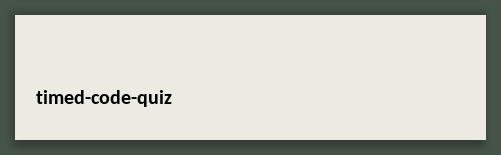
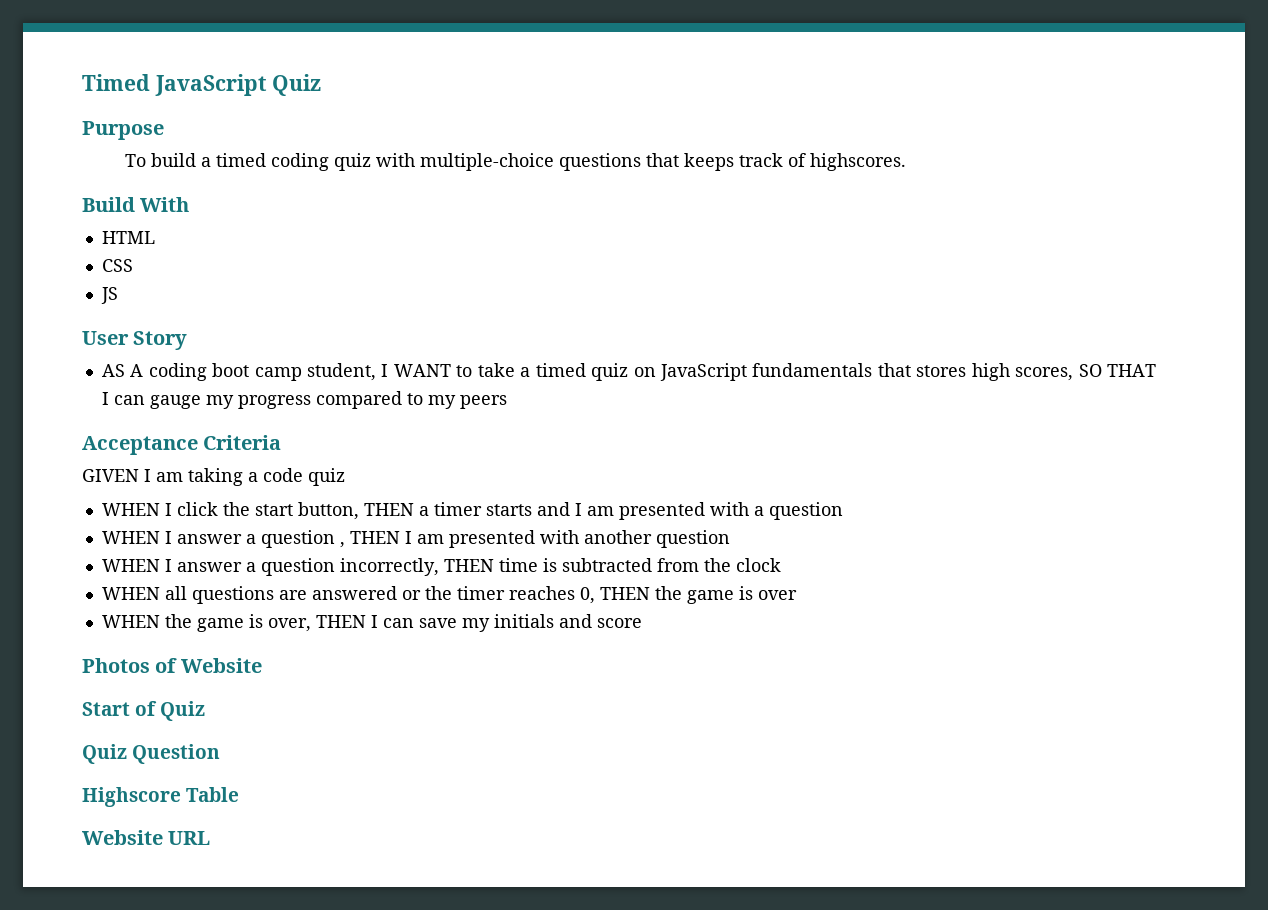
- timed-code-quiz
+ Timed JavaScript Quiz
+ Purpose
+ To build a timed coding quiz with multiple-choice questions that keeps track of highscores.
+ Build With
+ HTML
+ CSS
+ JS
+ User Story
+ AS A coding boot camp student, I WANT to take a timed quiz on JavaScript fundamentals that stores high scores, SO THAT I can gauge my progress compared to my peers
+ Acceptance Criteria
+ GIVEN I am taking a code quiz
+ WHEN I click the start button, THEN a timer starts and I am presented with a question
+ WHEN I answer a question , THEN I am presented with another question
+ WHEN I answer a question incorrectly, THEN time is subtracted from the clock
+ WHEN all questions are answered or the timer reaches 0, THEN the game is over
+ WHEN the game is over, THEN I can save my initials and score
+ Photos of Website
+ Start of Quiz
+ Quiz Question
+ Highscore Table
+ Website URL

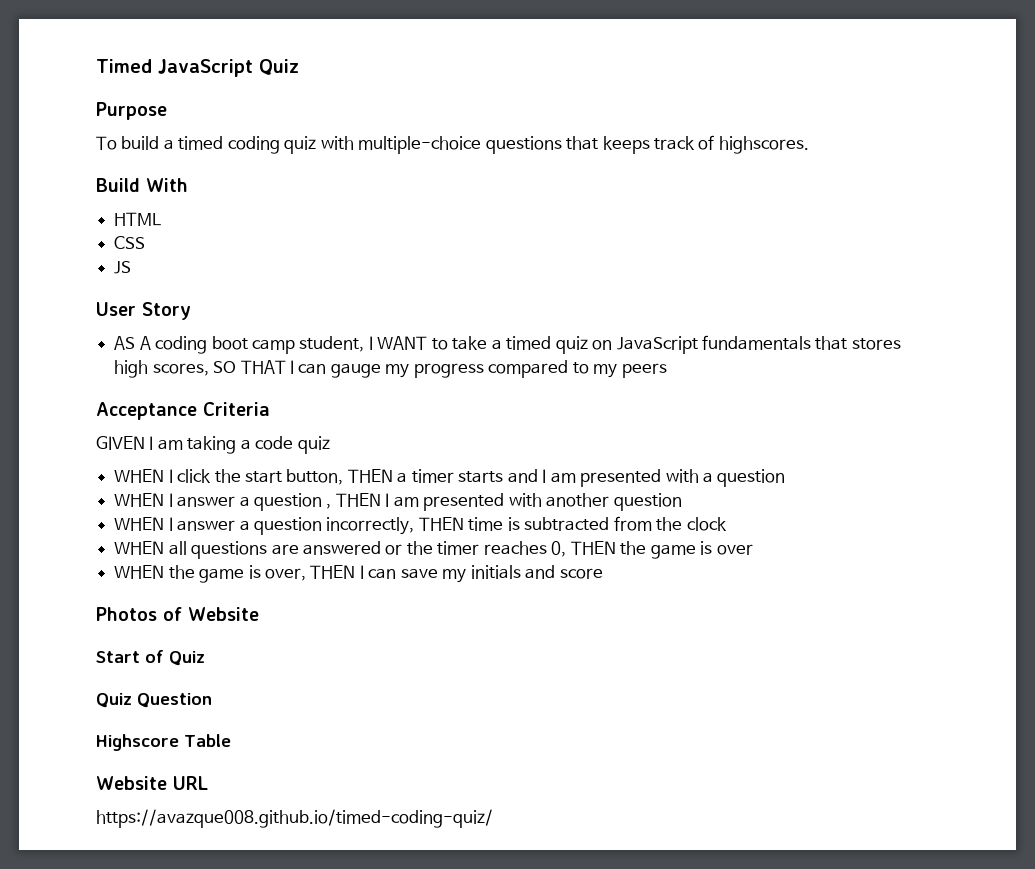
+ https://avazque008.github.io/timed-coding-quiz/

